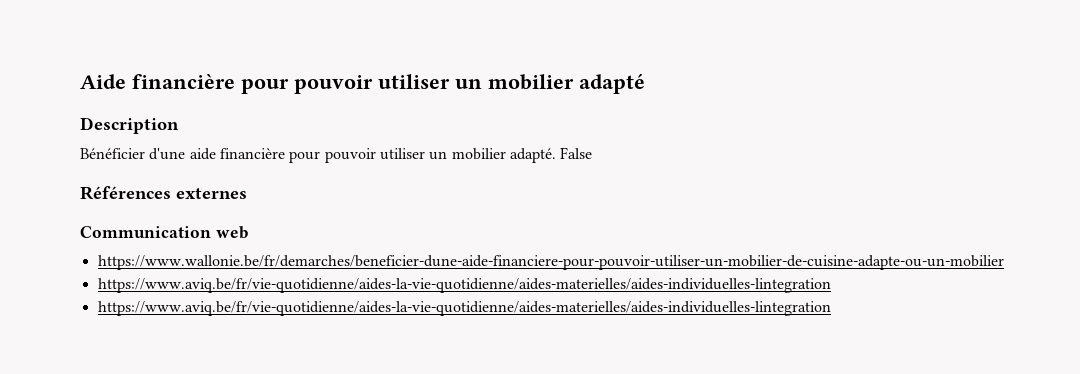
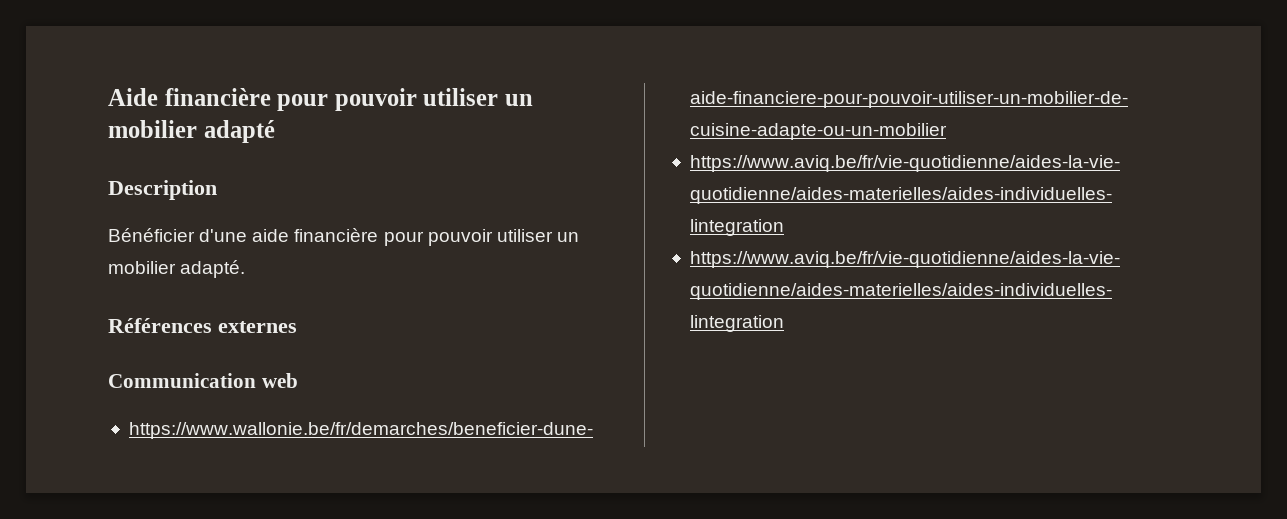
- False

